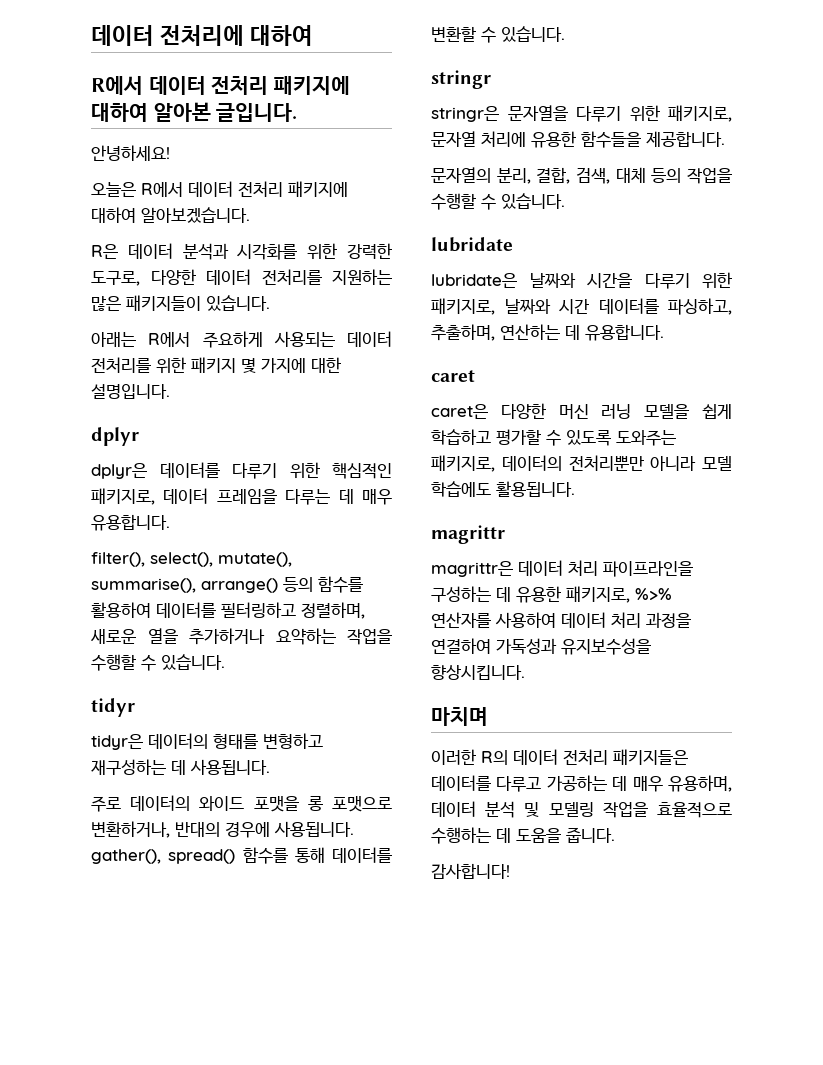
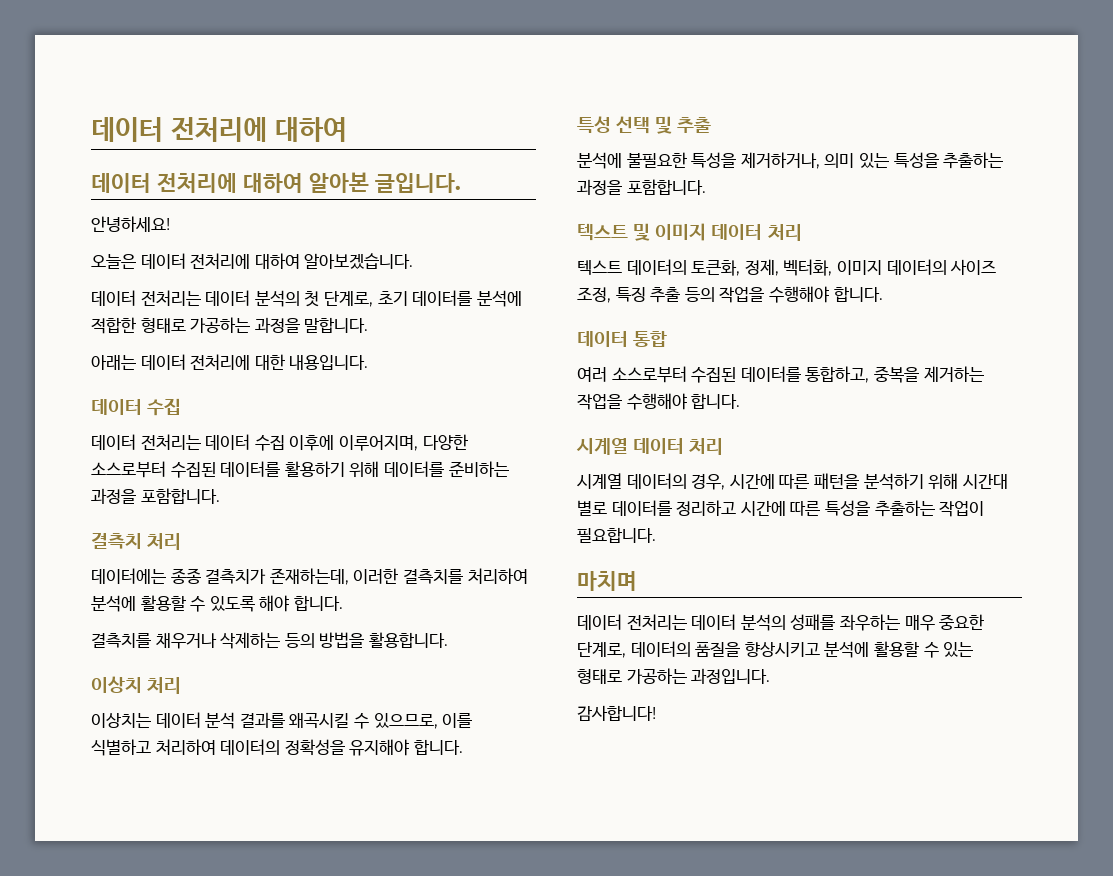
- R에서 데이터 전처리 패키지에 대하여 알아본 글입니다.
+ 데이터 전처리에 대하여 알아본 글입니다.
- 오늘은 R에서 데이터 전처리 패키지에 대하여 알아보겠습니다.
- R은 데이터 분석과 시각화를 위한 강력한 도구로, 다양한 데이터 전처리를 지원하는 많은 패키지들이 있습니다.
- 아래는 R에서 주요하게 사용되는 데이터 전처리를 위한 패키지 몇 가지에 대한 설명입니다.
- dplyr
- dplyr은 데이터를 다루기 위한 핵심적인 패키지로, 데이터 프레임을 다루는 데 매우 유용합니다.
- filter(), select(), mutate(), summarise(), arrange() 등의 함수를 활용하여 데이터를 필터링하고 정렬하며, 새로운 열을 추가하거나 요약하는 작업을 수행할 수 있습니다.
- tidyr
- tidyr은 데이터의 형태를 변형하고 재구성하는 데 사용됩니다.
- 주로 데이터의 와이드 포맷을 롱 포맷으로 변환하거나, 반대의 경우에 사용됩니다. gather(), spread() 함수를 통해 데이터를 변환할 수 있습니다.
- stringr
- stringr은 문자열을 다루기 위한 패키지로, 문자열 처리에 유용한 함수들을 제공합니다.
- 문자열의 분리, 결합, 검색, 대체 등의 작업을 수행할 수 있습니다.
- lubridate
- lubridate은 날짜와 시간을 다루기 위한 패키지로, 날짜와 시간 데이터를 파싱하고, 추출하며, 연산하는 데 유용합니다.
- caret
- caret은 다양한 머신 러닝 모델을 쉽게 학습하고 평가할 수 있도록 도와주는 패키지로, 데이터의 전처리뿐만 아니라 모델 학습에도 활용됩니다.
- magrittr
- magrittr은 데이터 처리 파이프라인을 구성하는 데 유용한 패키지로, %>% 연산자를 사용하여 데이터 처리 과정을 연결하여 가독성과 유지보수성을 향상시킵니다.
+ 오늘은 데이터 전처리에 대하여 알아보겠습니다.
+ 데이터 전처리는 데이터 분석의 첫 단계로, 초기 데이터를 분석에 적합한 형태로 가공하는 과정을 말합니다.
+ 아래는 데이터 전처리에 대한 내용입니다.
+ 데이터 수집
+ 데이터 전처리는 데이터 수집 이후에 이루어지며, 다양한 소스로부터 수집된 데이터를 활용하기 위해 데이터를 준비하는 과정을 포함합니다.
+ 결측치 처리
+ 데이터에는 종종 결측치가 존재하는데, 이러한 결측치를 처리하여 분석에 활용할 수 있도록 해야 합니다.
+ 결측치를 채우거나 삭제하는 등의 방법을 활용합니다.
+ 이상치 처리
+ 이상치는 데이터 분석 결과를 왜곡시킬 수 있으므로, 이를 식별하고 처리하여 데이터의 정확성을 유지해야 합니다.
+ 특성 선택 및 추출
+ 분석에 불필요한 특성을 제거하거나, 의미 있는 특성을 추출하는 과정을 포함합니다.
+ 텍스트 및 이미지 데이터 처리
+ 텍스트 데이터의 토큰화, 정제, 벡터화, 이미지 데이터의 사이즈 조정, 특징 추출 등의 작업을 수행해야 합니다.
+ 데이터 통합
+ 여러 소스로부터 수집된 데이터를 통합하고, 중복을 제거하는 작업을 수행해야 합니다.
+ 시계열 데이터 처리
+ 시계열 데이터의 경우, 시간에 따른 패턴을 분석하기 위해 시간대 별로 데이터를 정리하고 시간에 따른 특성을 추출하는 작업이 필요합니다.
  마치며
- 이러한 R의 데이터 전처리 패키지들은 데이터를 다루고 가공하는 데 매우 유용하며, 데이터 분석 및 모델링 작업을 효율적으로 수행하는 데 도움을 줍니다.
+ 데이터 전처리는 데이터 분석의 성패를 좌우하는 매우 중요한 단계로, 데이터의 품질을 향상시키고 분석에 활용할 수 있는 형태로 가공하는 과정입니다.

